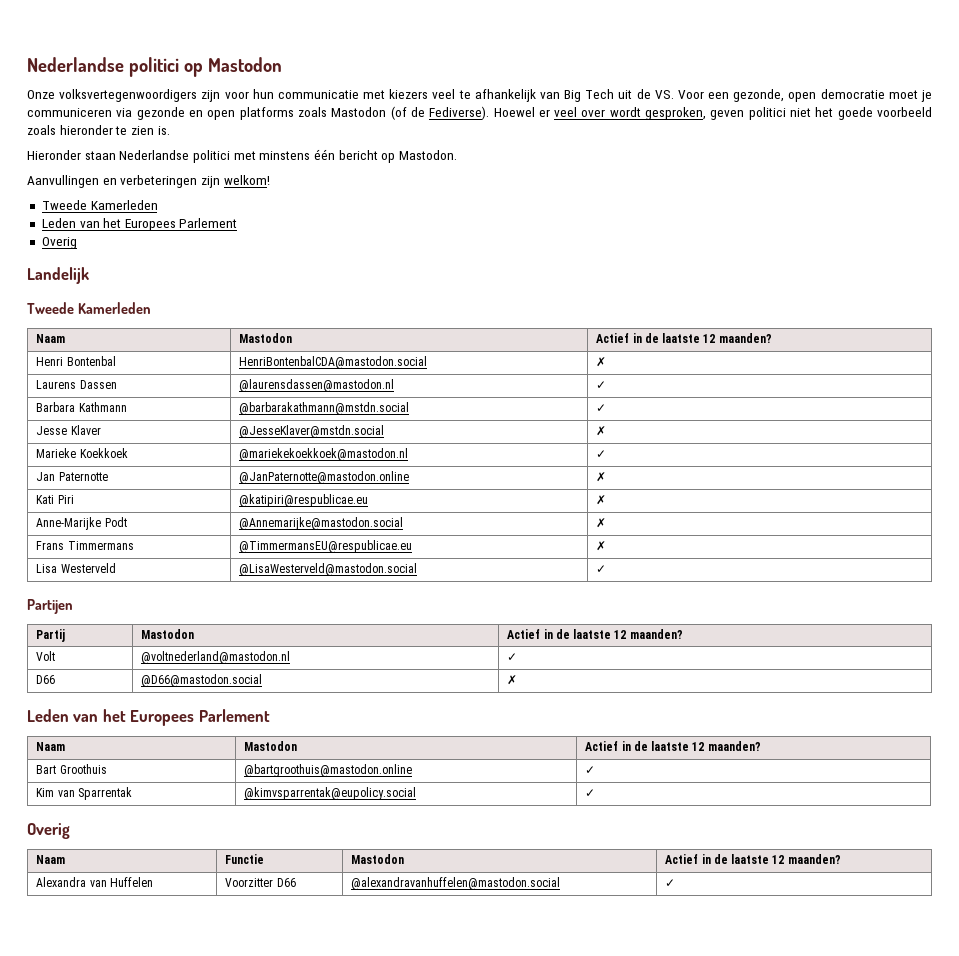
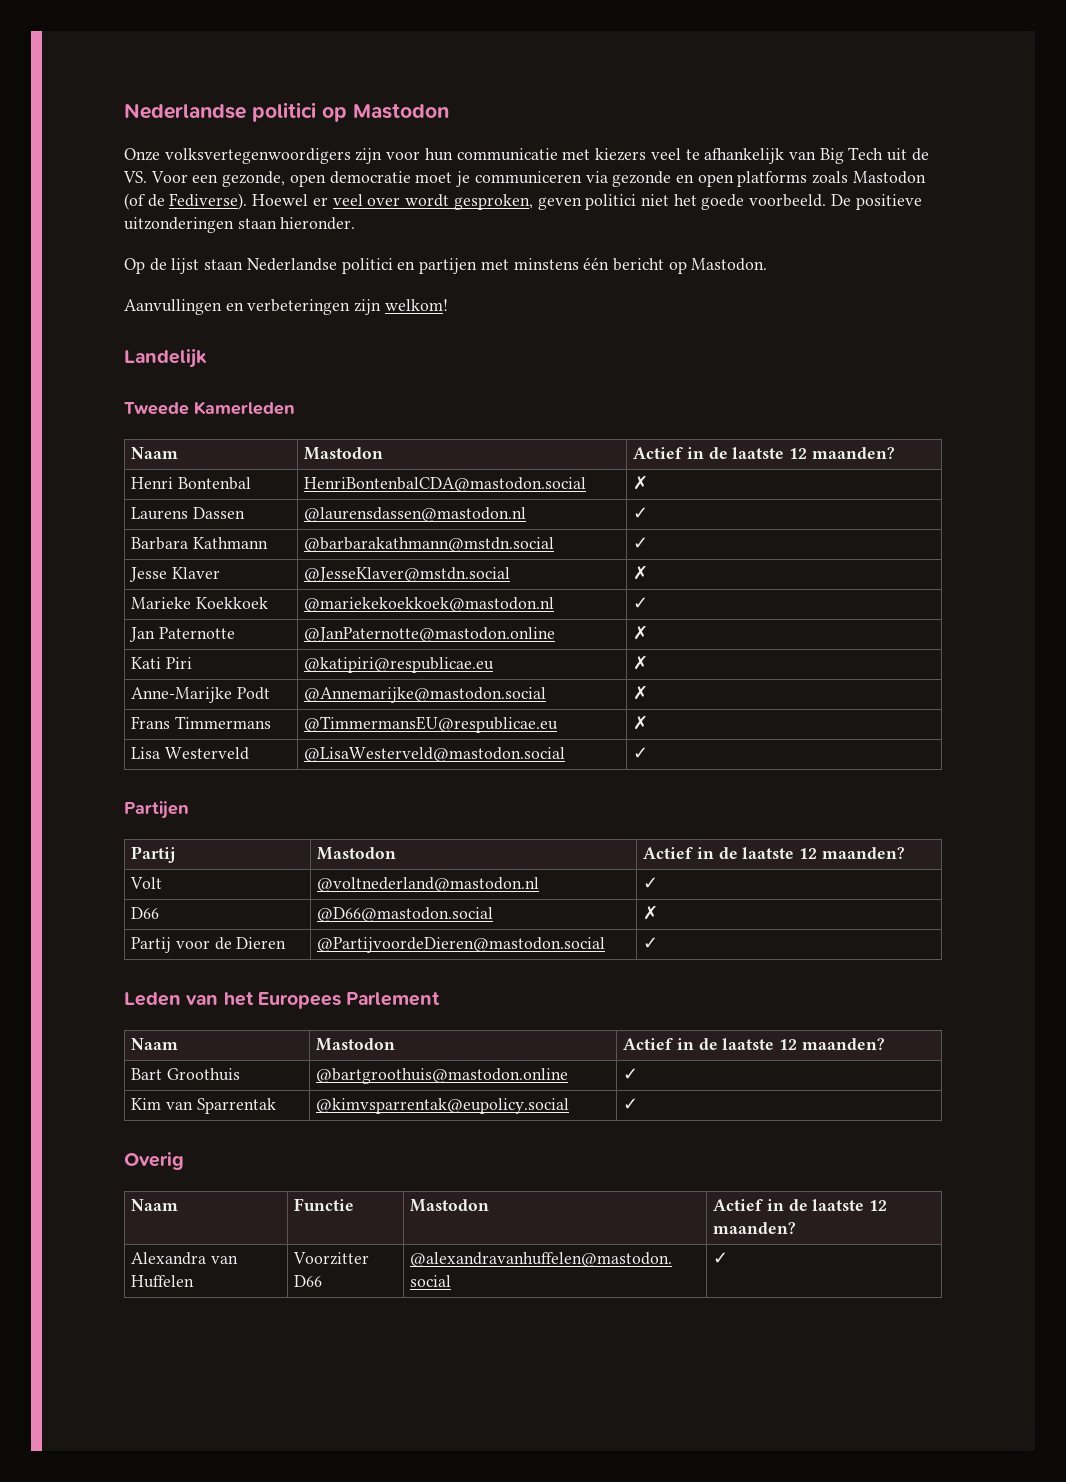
- Hoewel er veel over wordt gesproken, geven politici niet het goede voorbeeld zoals hieronder te zien is.
- Hieronder staan Nederlandse politici met minstens één bericht op Mastodon.
+ Hoewel er veel over wordt gesproken, geven politici niet het goede voorbeeld. De positieve uitzonderingen staan hieronder.
+ Op de lijst staan Nederlandse politici en partijen met minstens één bericht op Mastodon.
  Aanvullingen en verbeteringen zijn welkom!
- Tweede Kamerleden
- Leden van het Europees Parlement
- Overig
+ Partij voor de Dieren | @PartijvoordeDieren@mastodon.social | ✓

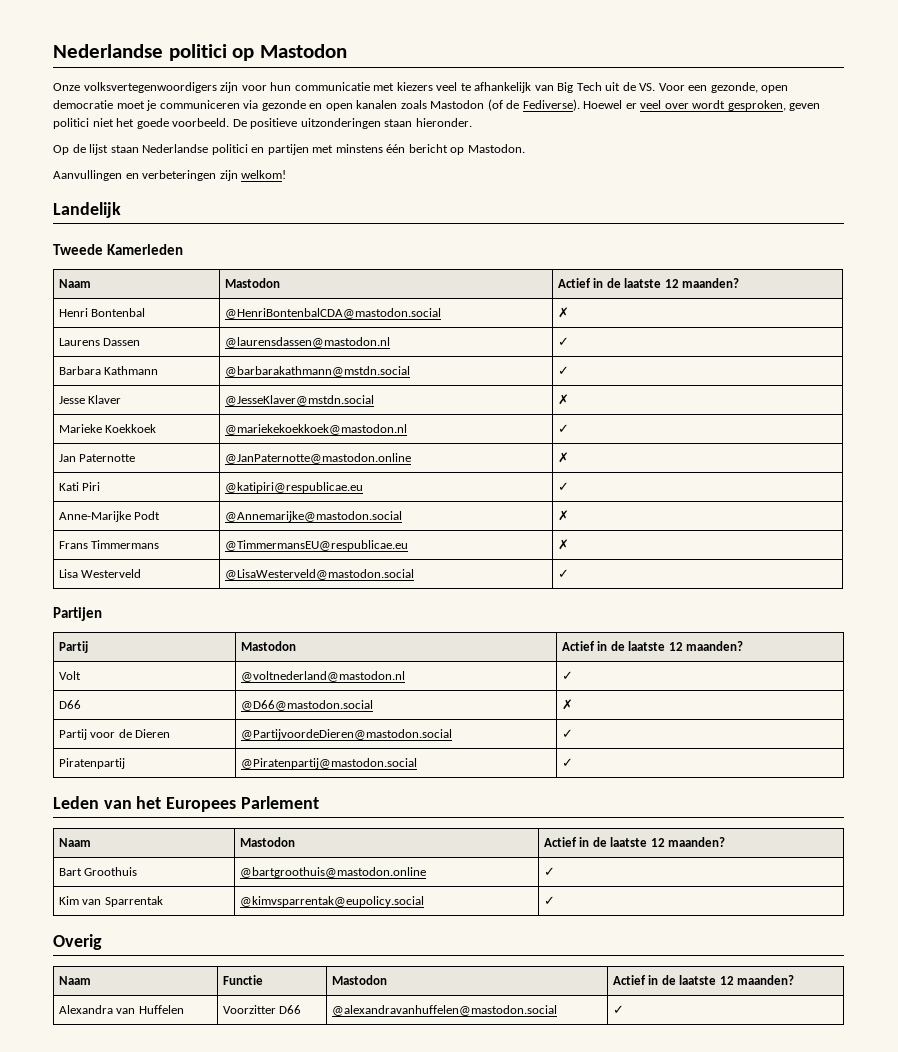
- Onze volksvertegenwoordigers zijn voor hun communicatie met kiezers veel te afhankelijk van Big Tech uit de VS. Voor een gezonde, open democratie moet je communiceren via gezonde en open platforms zoals Mastodon (of de Fediverse).
+ Onze volksvertegenwoordigers zijn voor hun communicatie met kiezers veel te afhankelijk van Big Tech uit de VS. Voor een gezonde, open democratie moet je communiceren via gezonde en open kanalen zoals Mastodon (of de Fediverse).
- Henri Bontenbal | HenriBontenbalCDA@mastodon.social | ✗
+ Henri Bontenbal | @HenriBontenbalCDA@mastodon.social | ✗
- Kati Piri | @katipiri@respublicae.eu | ✗
+ Kati Piri | @katipiri@respublicae.eu | ✓
+ Piratenpartij | @Piratenpartij@mastodon.social | ✓

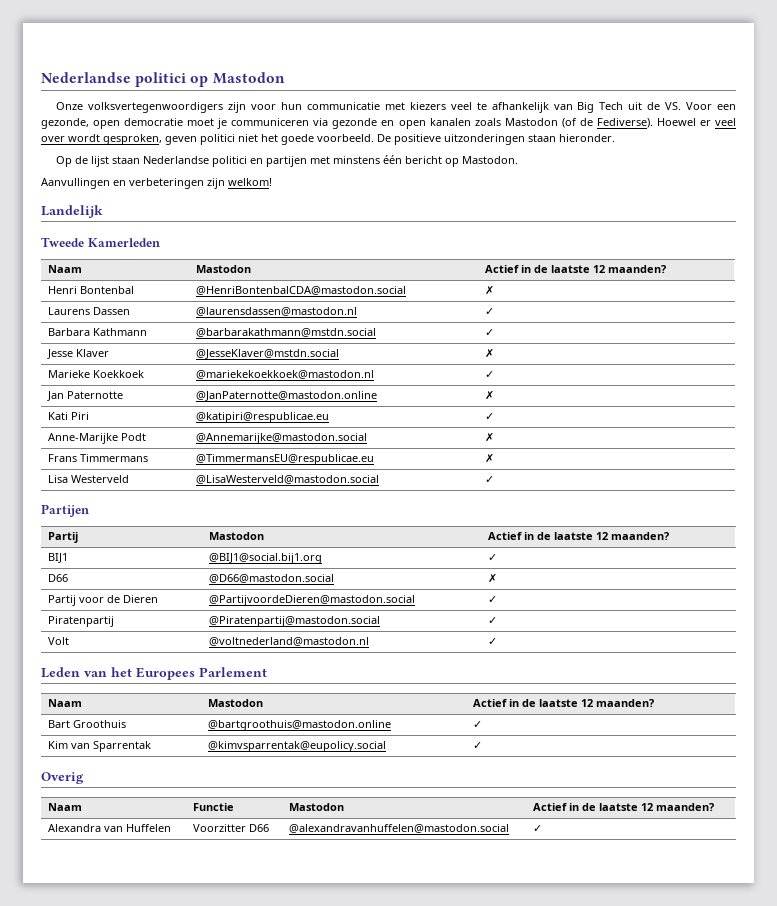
- Volt | @voltnederland@mastodon.nl | ✓
+ BIJ1 | @BIJ1@social.bij1.org | ✓
+ Volt | @voltnederland@mastodon.nl | ✓

